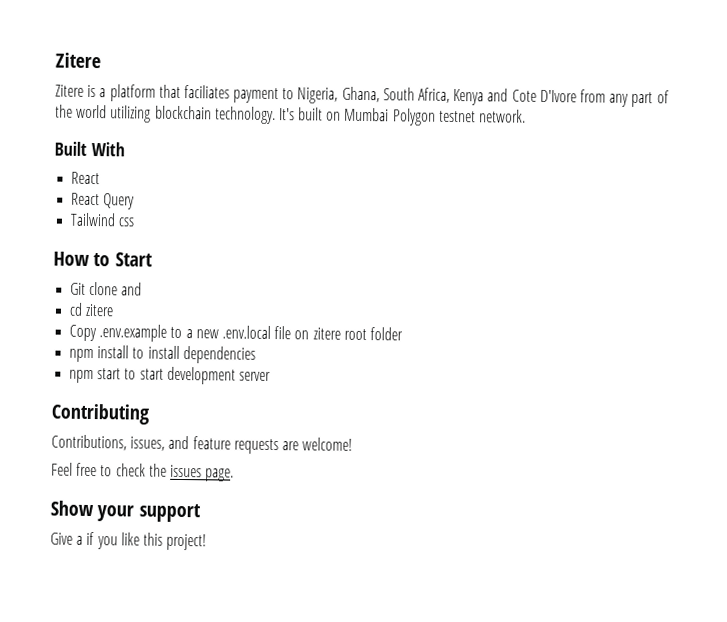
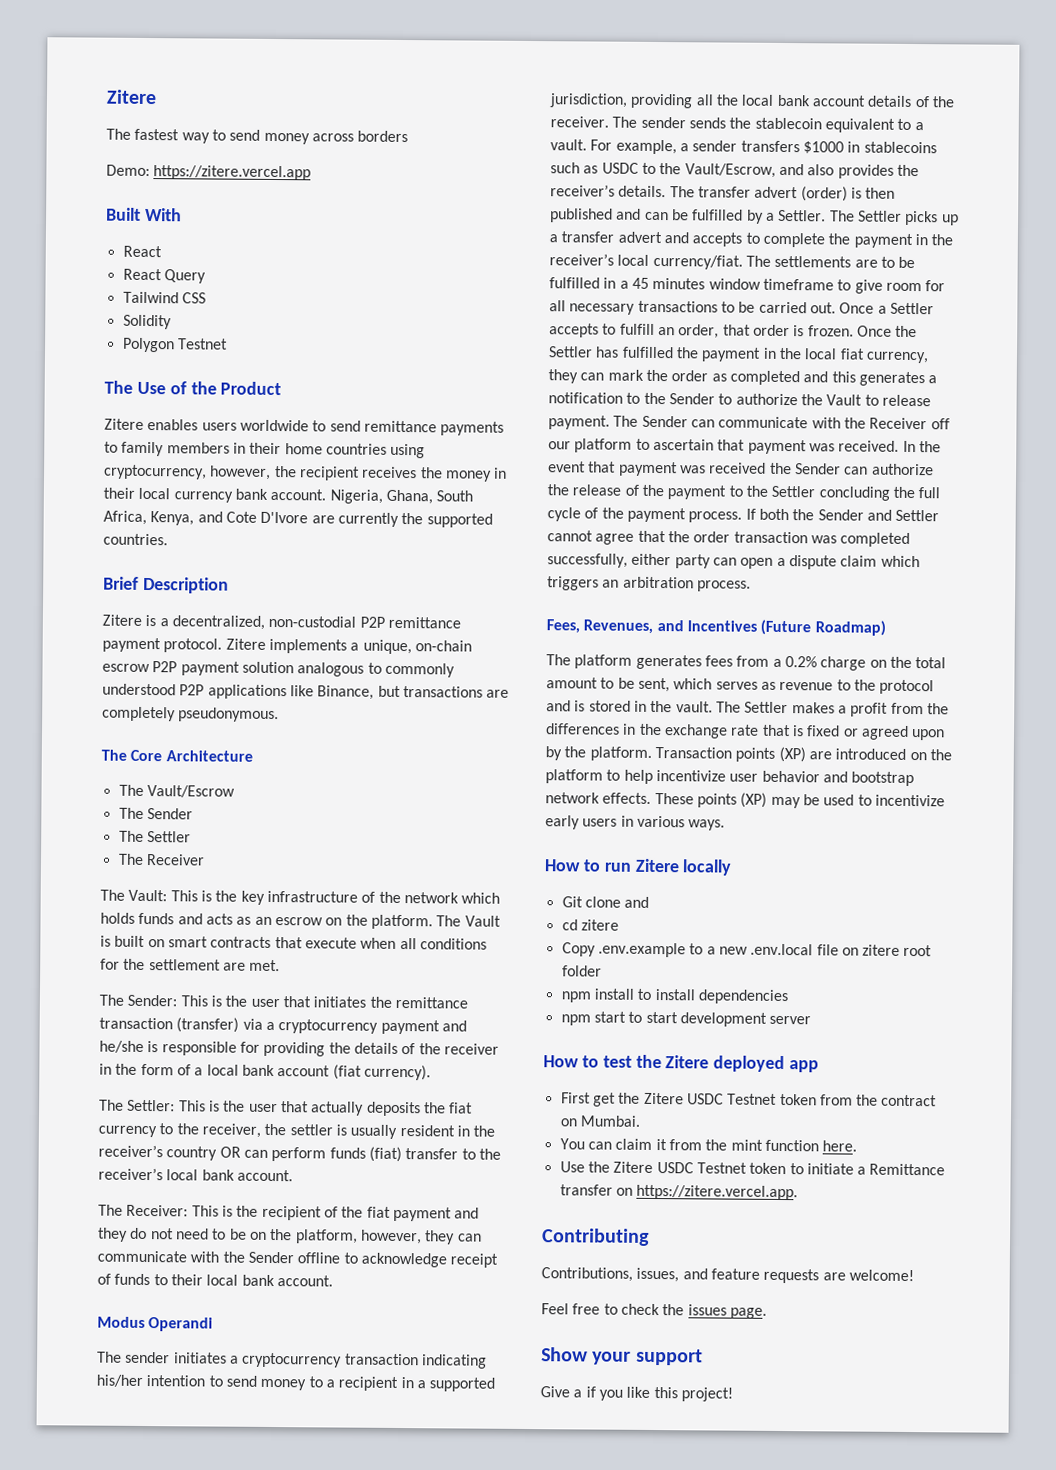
- Zitere is a platform that faciliates payment to Nigeria, Ghana, South Africa, Kenya and Cote D'Ivore from any part of the world utilizing blockchain technology. It's built on Mumbai Polygon testnet network.
+ The fastest way to send money across borders
+ Demo: https://zitere.vercel.app
- Tailwind css
- How to Start
+ Tailwind CSS
+ Solidity
+ Polygon Testnet
+ The Use of the Product
+ Zitere enables users worldwide to send remittance payments to family members in their home countries using cryptocurrency, however, the recipient receives the money in their local currency bank account. Nigeria, Ghana, South Africa, Kenya, and Cote D'Ivore are currently the supported countries.
+ Brief Description
+ Zitere is a decentralized, non-custodial P2P remittance payment protocol. Zitere implements a unique, on-chain escrow P2P payment solution analogous to commonly understood P2P applications like Binance, but transactions are completely pseudonymous.
+ The Core Architecture
+ The Vault/Escrow
+ The Sender
+ The Settler
+ The Receiver
+ The Vault: This is the key infrastructure of the network which holds funds and acts as an escrow on the platform. The Vault is built on smart contracts that execute when all conditions for the settlement are met.
+ The Sender: This is the user that initiates the remittance transaction (transfer) via a cryptocurrency payment and he/she is responsible for providing the details of the receiver in the form of a local bank account (fiat currency).
+ The Settler: This is the user that actually deposits the fiat currency to the receiver, the settler is usually resident in the receiver’s country OR can perform funds (fiat) transfer to the receiver’s local bank account.
+ The Receiver: This is the recipient of the fiat payment and they do not need to be on the platform, however, they can communicate with the Sender offline to acknowledge receipt of funds to their local bank account.
+ Modus Operandi
+ The sender initiates a cryptocurrency transaction indicating his/her intention to send money to a recipient in a supported jurisdiction, providing all the local bank account details of the receiver. The sender sends the stablecoin equivalent to a vault. For example, a sender transfers $1000 in stablecoins such as USDC to the Vault/Escrow, and also provides the receiver’s details. The transfer advert (order) is then published and can be fulfilled by a Settler. The Settler picks up a transfer advert and accepts to complete the payment in the receiver’s local currency/fiat. The settlements are to be fulfilled in a 45 minutes window timeframe to give room for all necessary transactions to be carried out. Once a Settler accepts to fulfill an order, that order is frozen. Once the Settler has fulfilled the payment in the local fiat currency, they can mark the order as completed and this generates a notification to the Sender to authorize the Vault to release payment. The Sender can communicate with the Receiver off our platform to ascertain that payment was received. In the event that payment was received the Sender can authorize the release of the payment to the Settler concluding the full cycle of the payment process. If both the Sender and Settler cannot agree that the order transaction was completed successfully, either party can open a dispute claim which triggers an arbitration process.
+ Fees, Revenues, and Incentives (Future Roadmap)
+ The platform generates fees from a 0.2% charge on the total amount to be sent, which serves as revenue to the protocol and is stored in the vault. The Settler makes a profit from the differences in the exchange rate that is fixed or agreed upon by the platform. Transaction points (XP) are introduced on the platform to help incentivize user behavior and bootstrap network effects. These points (XP) may be used to incentivize early users in various ways.
+ How to run Zitere locally
+ How to test the Zitere deployed app
+ First get the Zitere USDC Testnet token from the contract on Mumbai.
+ You can claim it from the mint function here.
+ Use the Zitere USDC Testnet token to initiate a Remittance transfer on https://zitere.vercel.app.

